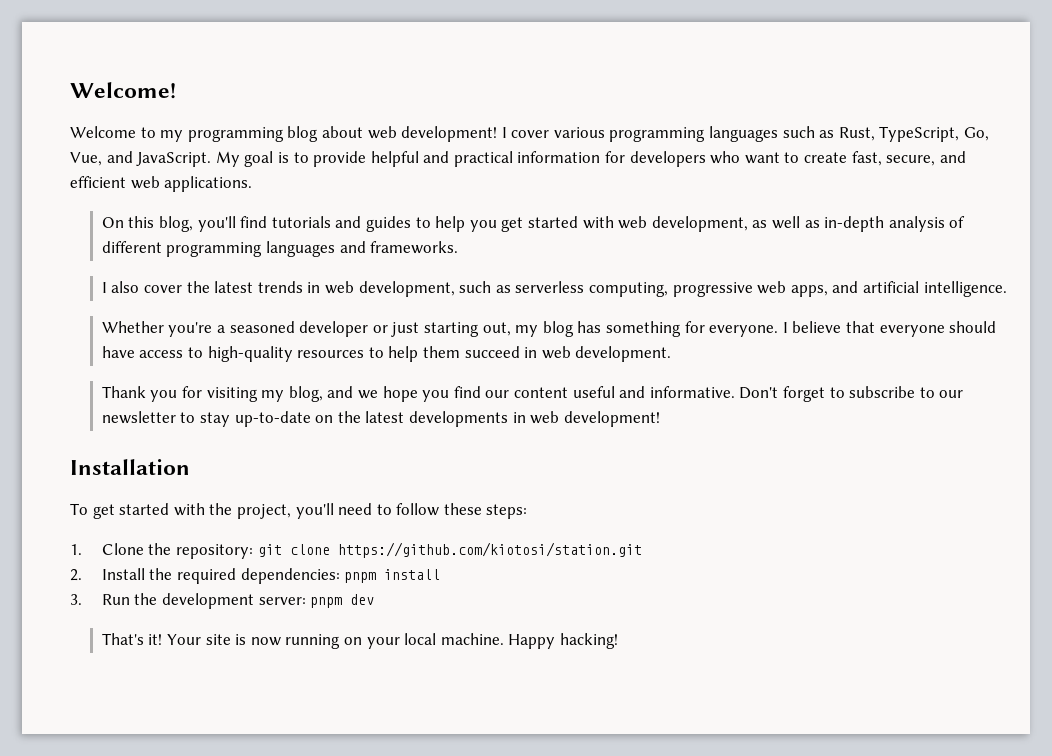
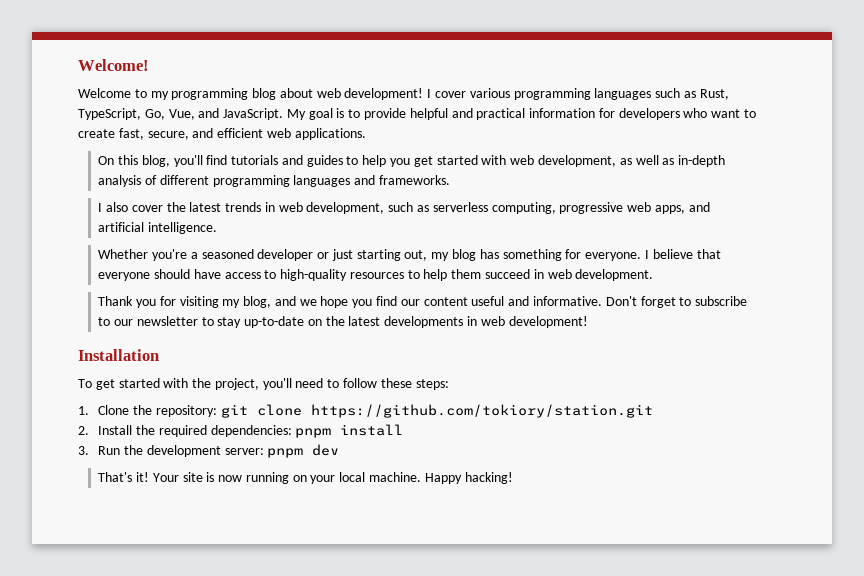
- 1. Clone the repository: git clone https://github.com/kiotosi/station.git
+ 1. Clone the repository: git clone https://github.com/tokiory/station.git

